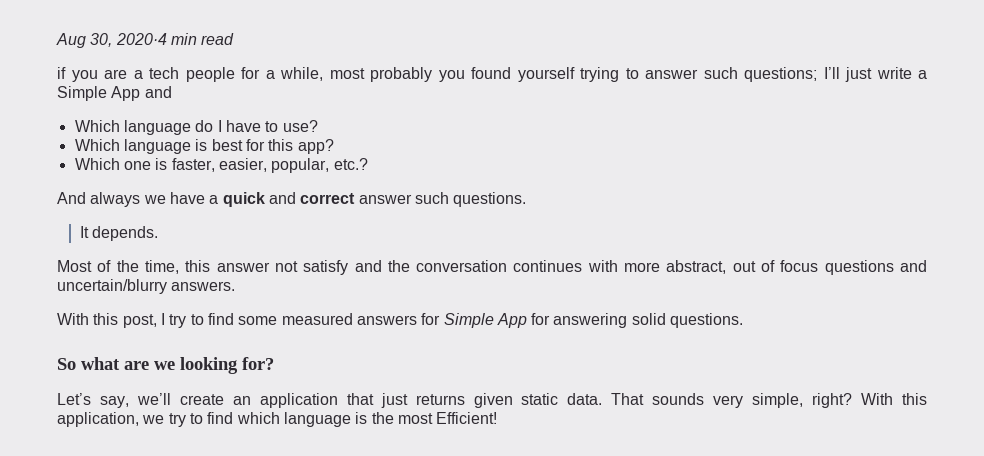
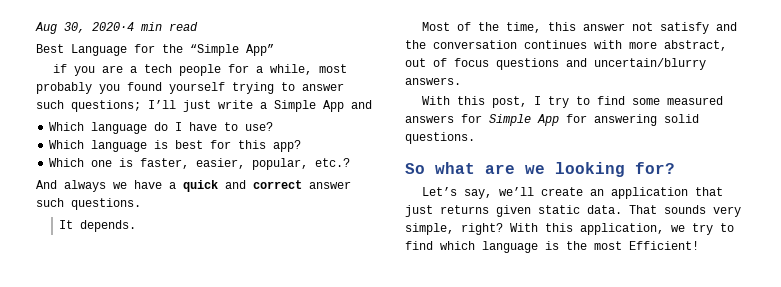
+ Best Language for the “Simple App”

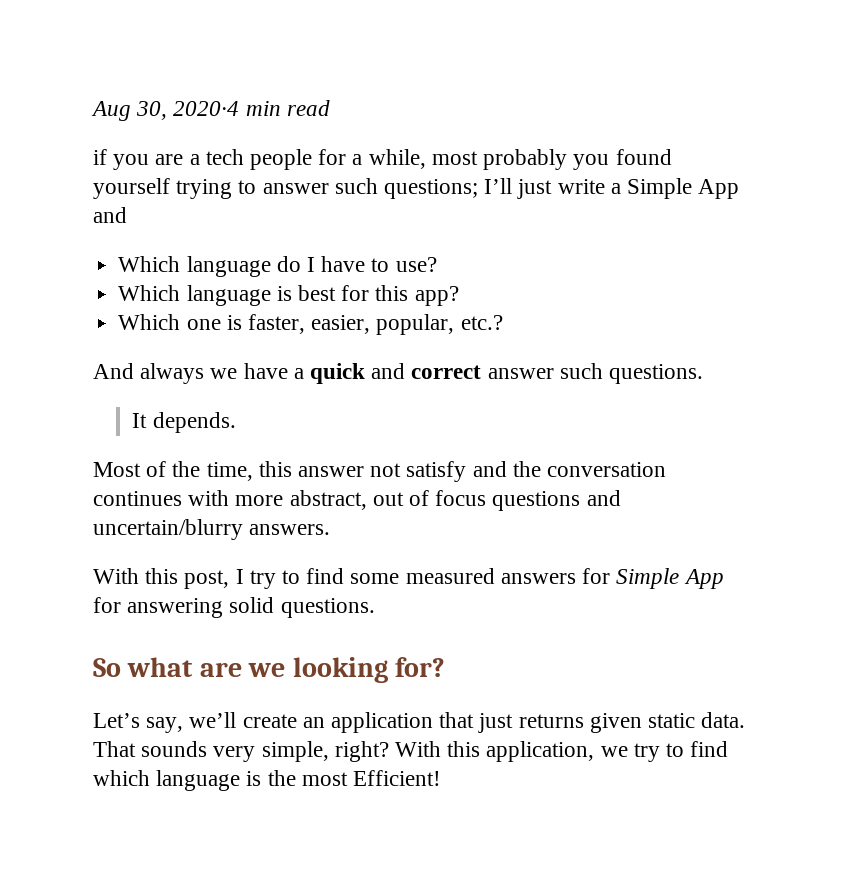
- Best Language for the “Simple App”

